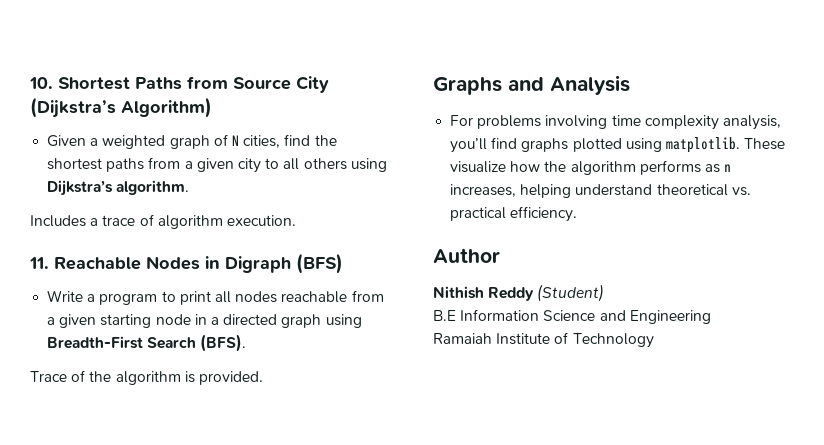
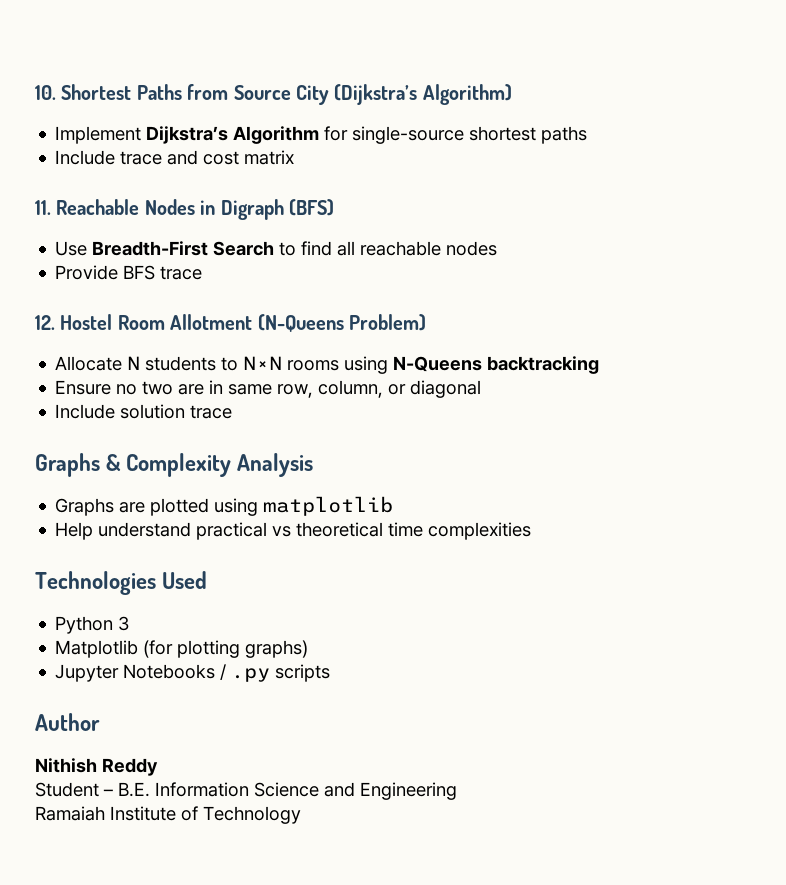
- Given a weighted graph of N cities, find the shortest paths from a given city to all others using Dijkstra’s algorithm.
- Includes a trace of algorithm execution.
+ Implement Dijkstra’s Algorithm for single-source shortest paths
+ Include trace and cost matrix
- Write a program to print all nodes reachable from a given starting node in a directed graph using Breadth-First Search (BFS).
- Trace of the algorithm is provided.
- Graphs and Analysis
+ Use Breadth-First Search to find all reachable nodes
+ Provide BFS trace
+ 12. Hostel Room Allotment (N-Queens Problem)
+ Allocate N students to N×N rooms using N-Queens backtracking
+ Ensure no two are in same row, column, or diagonal
+ Include solution trace
+ Graphs & Complexity Analysis
- For problems involving time complexity analysis, you’ll find graphs plotted using matplotlib. These visualize how the algorithm performs as n increases, helping understand theoretical vs. practical efficiency.
+ Graphs are plotted using matplotlib
+ Help understand practical vs theoretical time complexities
+ Technologies Used
+ Python 3
+ Matplotlib (for plotting graphs)
+ Jupyter Notebooks / .py scripts
- Nithish Reddy (Student)
- B.E Information Science and Engineering
+ Nithish Reddy
+ Student – B.E. Information Science and Engineering

